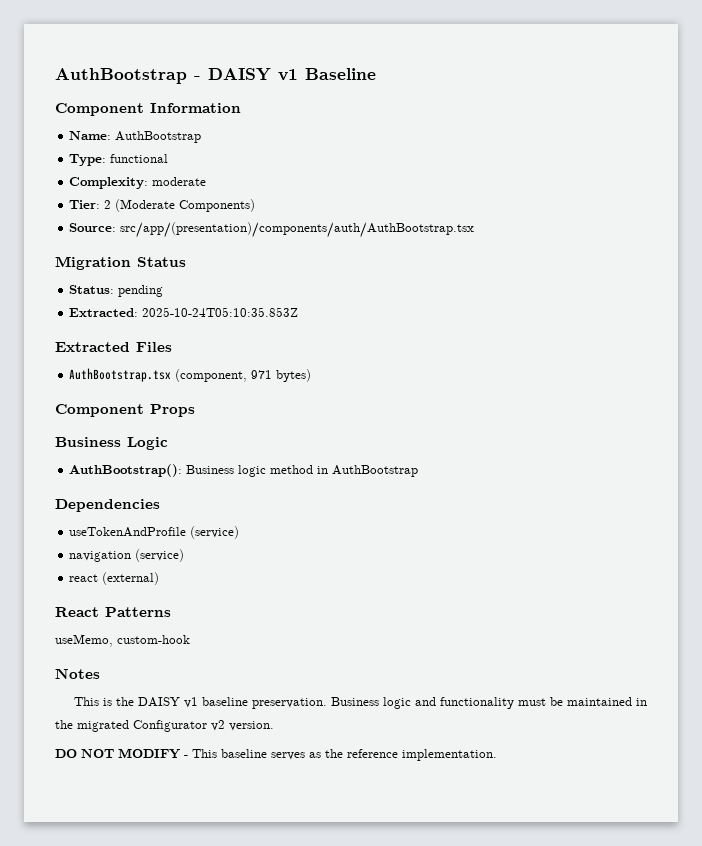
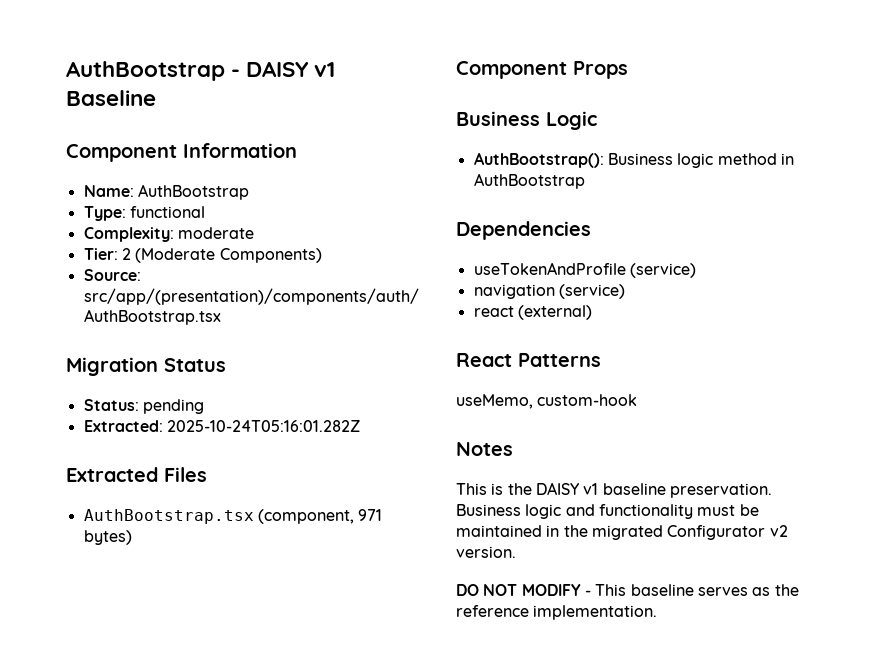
- Extracted: 2025-10-24T05:10:35.853Z
+ Extracted: 2025-10-24T05:16:01.282Z

